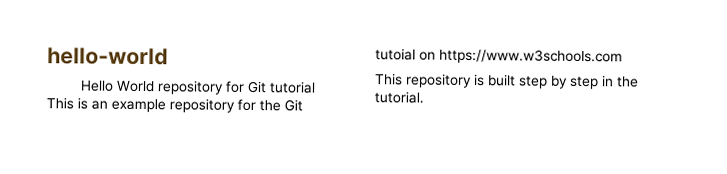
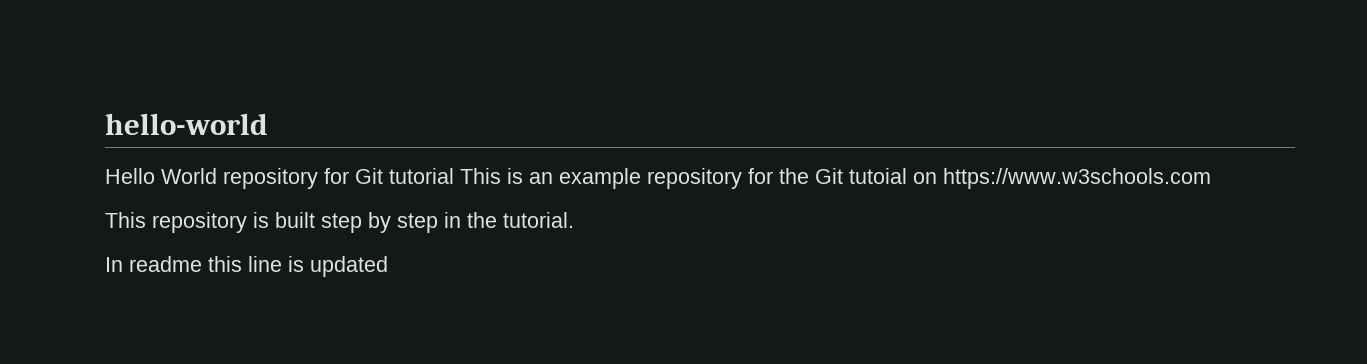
+ In readme this line is updated

